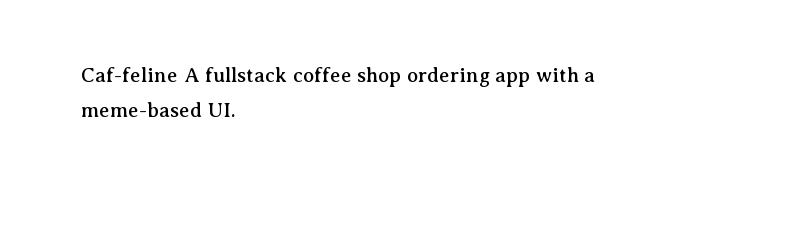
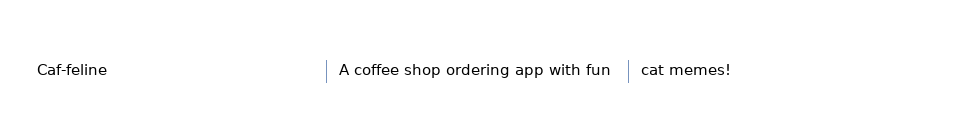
- Caf-feline A fullstack coffee shop ordering app with a meme-based UI.
+ Caf-feline
+ A coffee shop ordering app with fun cat memes!

